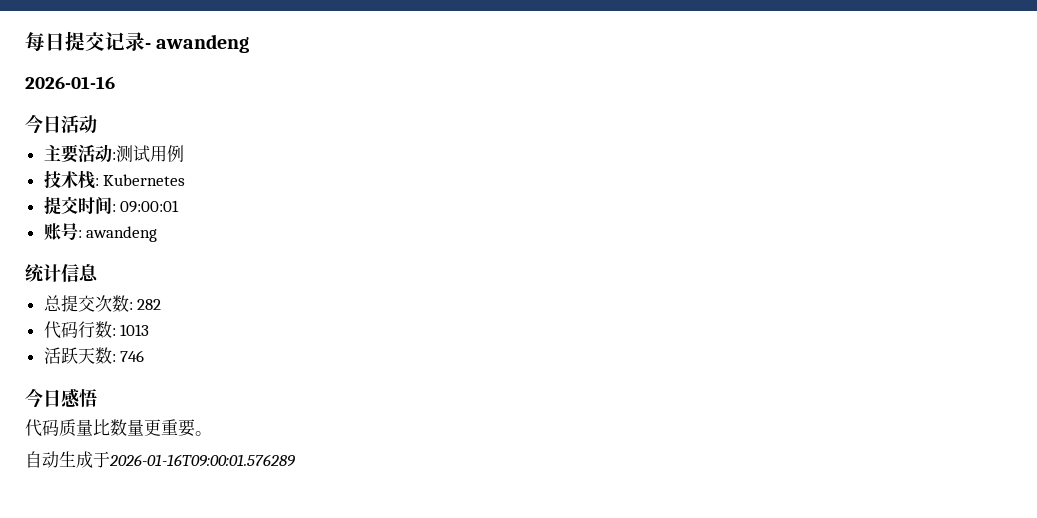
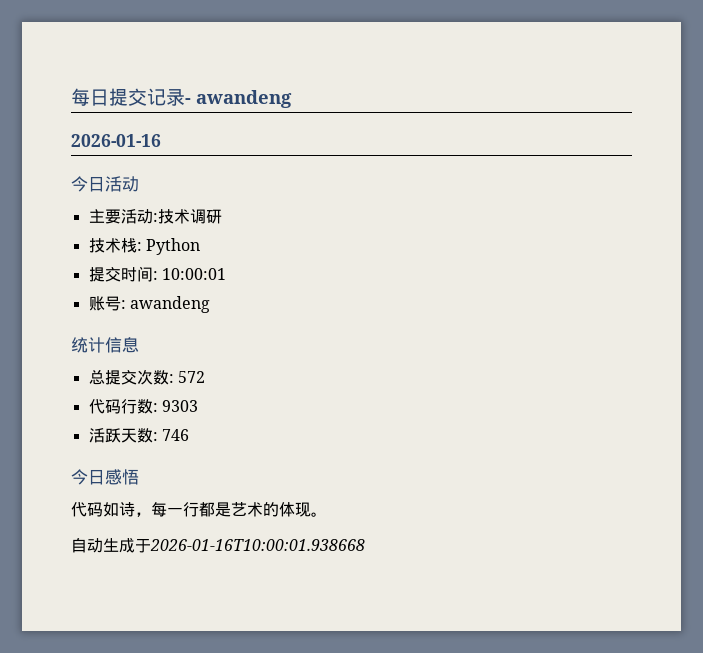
- 主要活动:测试用例
+ 主要活动:技术调研
- 技术栈: Kubernetes
+ 技术栈: Python
- 提交时间: 09:00:01
+ 提交时间: 10:00:01
- 总提交次数: 282
+ 总提交次数: 572
- 代码行数: 1013
+ 代码行数: 9303
- 代码质量比数量更重要。
+ 代码如诗，每一行都是艺术的体现。
- 自动生成于2026-01-16T09:00:01.576289
+ 自动生成于2026-01-16T10:00:01.938668

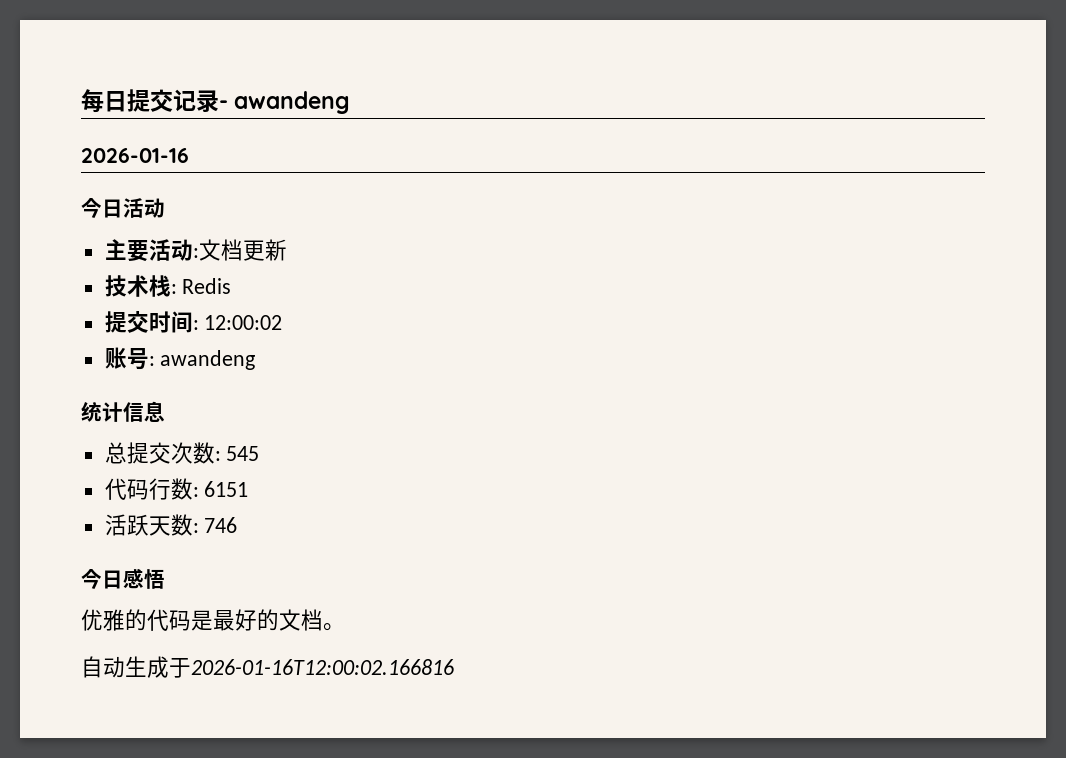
- 主要活动:技术调研
+ 主要活动:文档更新
- 技术栈: Python
+ 技术栈: Redis
- 提交时间: 10:00:01
+ 提交时间: 12:00:02
- 总提交次数: 572
+ 总提交次数: 545
- 代码行数: 9303
+ 代码行数: 6151
- 代码如诗，每一行都是艺术的体现。
+ 优雅的代码是最好的文档。
- 自动生成于2026-01-16T10:00:01.938668
+ 自动生成于2026-01-16T12:00:02.166816

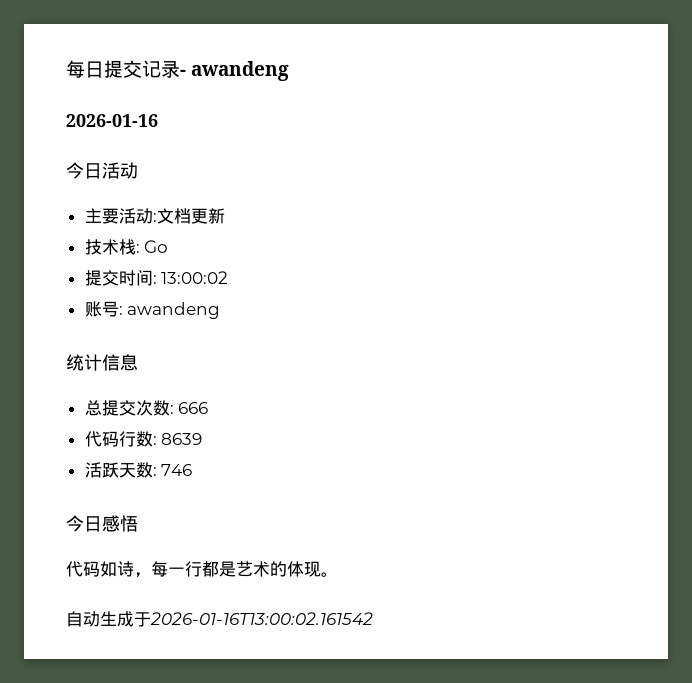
- 技术栈: Redis
+ 技术栈: Go
- 提交时间: 12:00:02
+ 提交时间: 13:00:02
- 总提交次数: 545
+ 总提交次数: 666
- 代码行数: 6151
+ 代码行数: 8639
- 优雅的代码是最好的文档。
+ 代码如诗，每一行都是艺术的体现。
- 自动生成于2026-01-16T12:00:02.166816
+ 自动生成于2026-01-16T13:00:02.161542

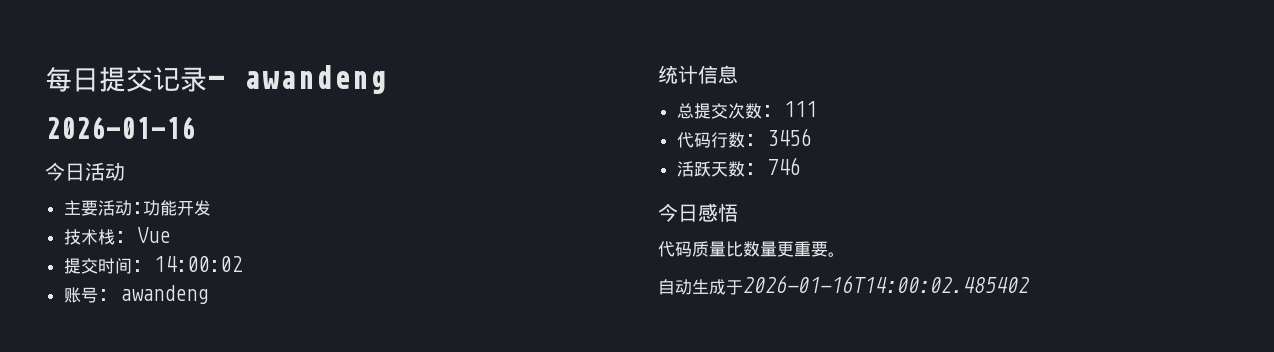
- 主要活动:文档更新
+ 主要活动:功能开发
- 技术栈: Go
+ 技术栈: Vue
- 提交时间: 13:00:02
+ 提交时间: 14:00:02
- 总提交次数: 666
+ 总提交次数: 111
- 代码行数: 8639
+ 代码行数: 3456
- 代码如诗，每一行都是艺术的体现。
+ 代码质量比数量更重要。
- 自动生成于2026-01-16T13:00:02.161542
+ 自动生成于2026-01-16T14:00:02.485402

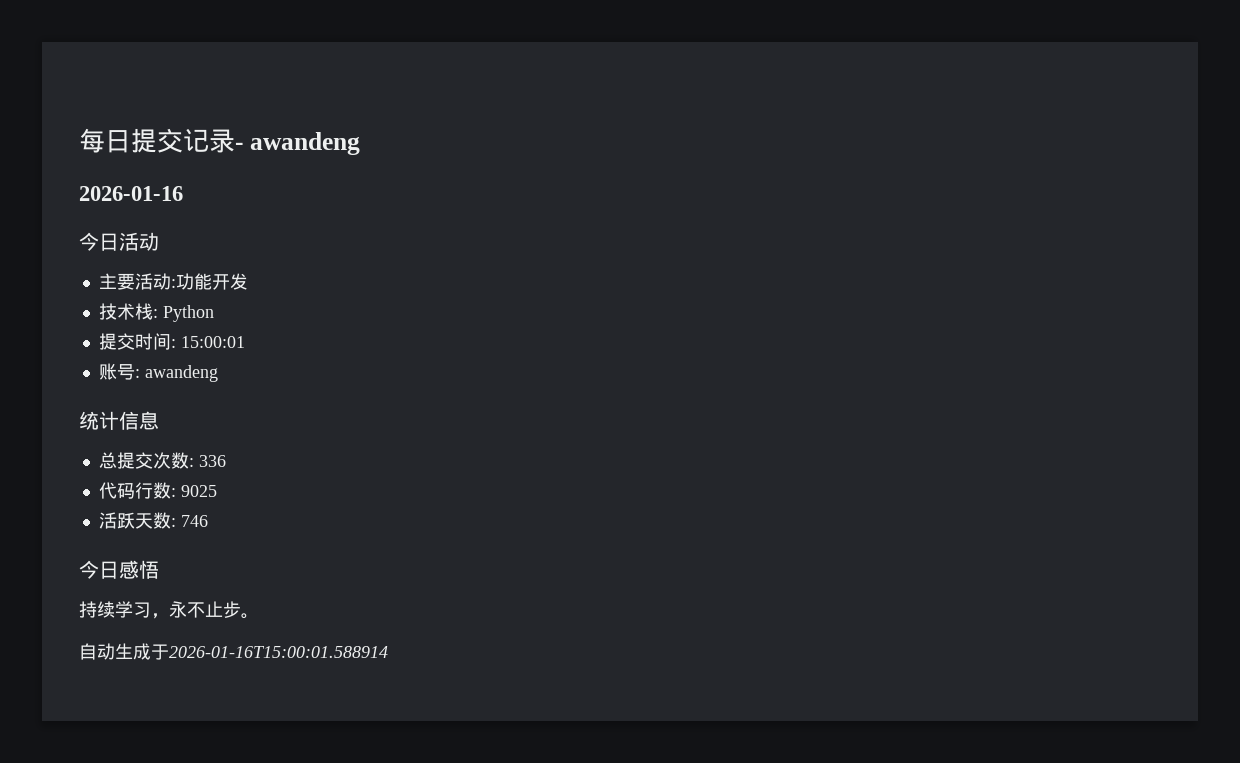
- 技术栈: Vue
+ 技术栈: Python
- 提交时间: 14:00:02
+ 提交时间: 15:00:01
- 总提交次数: 111
+ 总提交次数: 336
- 代码行数: 3456
+ 代码行数: 9025
- 代码质量比数量更重要。
+ 持续学习，永不止步。
- 自动生成于2026-01-16T14:00:02.485402
+ 自动生成于2026-01-16T15:00:01.588914

